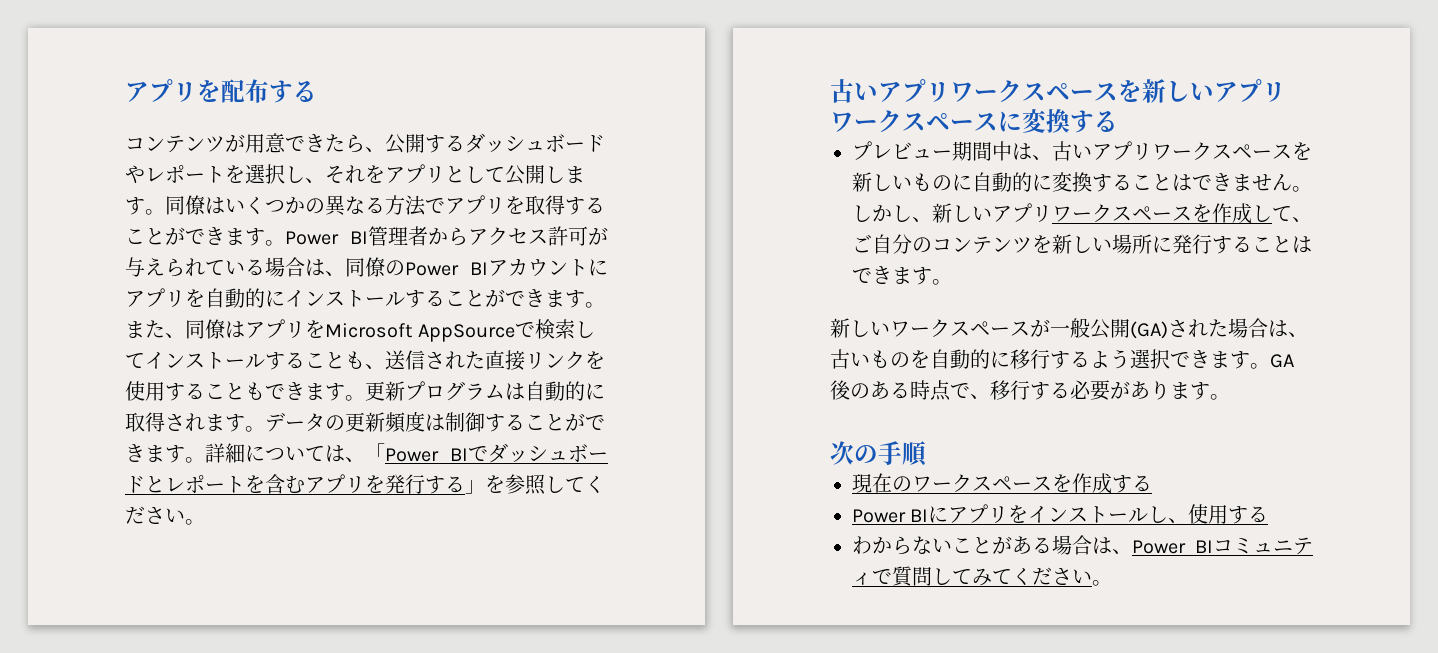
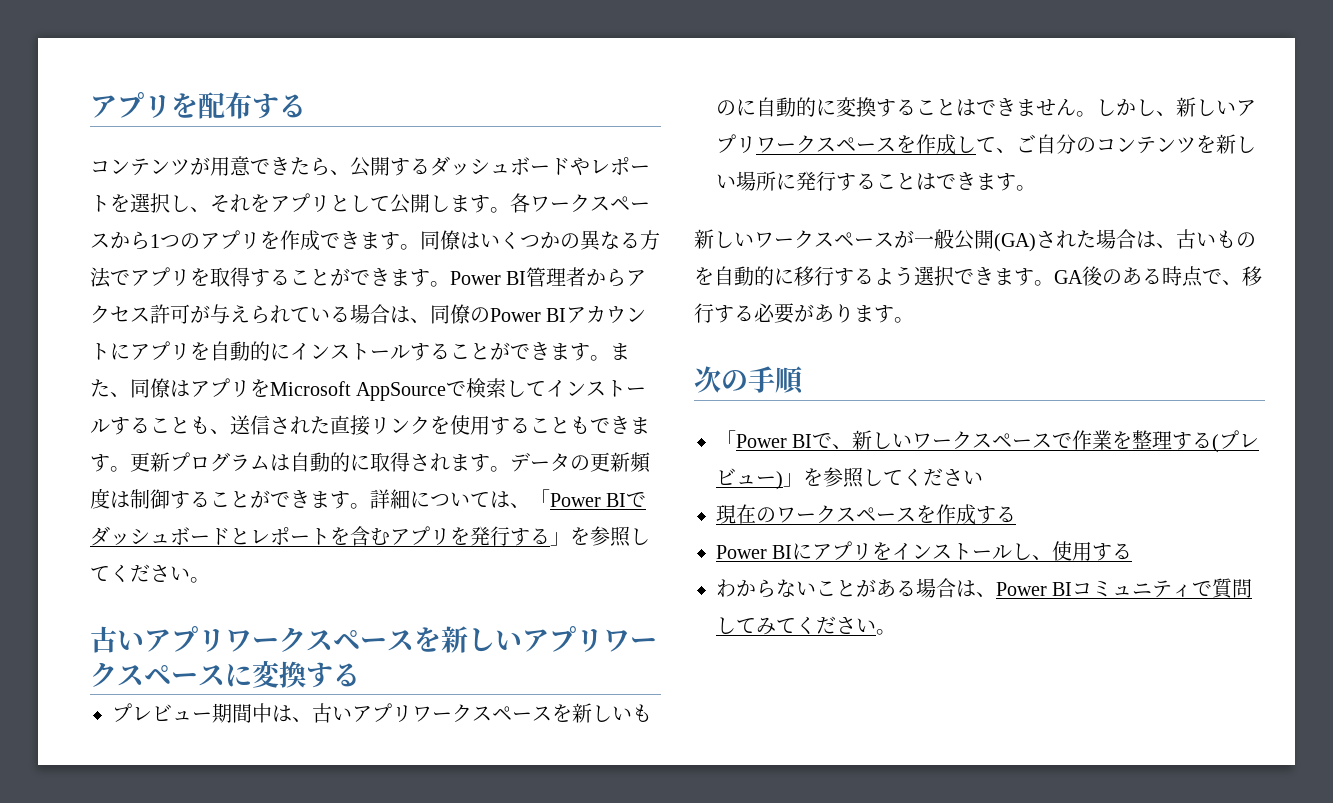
+ 各ワークスペースから1つのアプリを作成できます。
+ 「Power BIで、新しいワークスペースで作業を整理する(プレビュー)」を参照してください

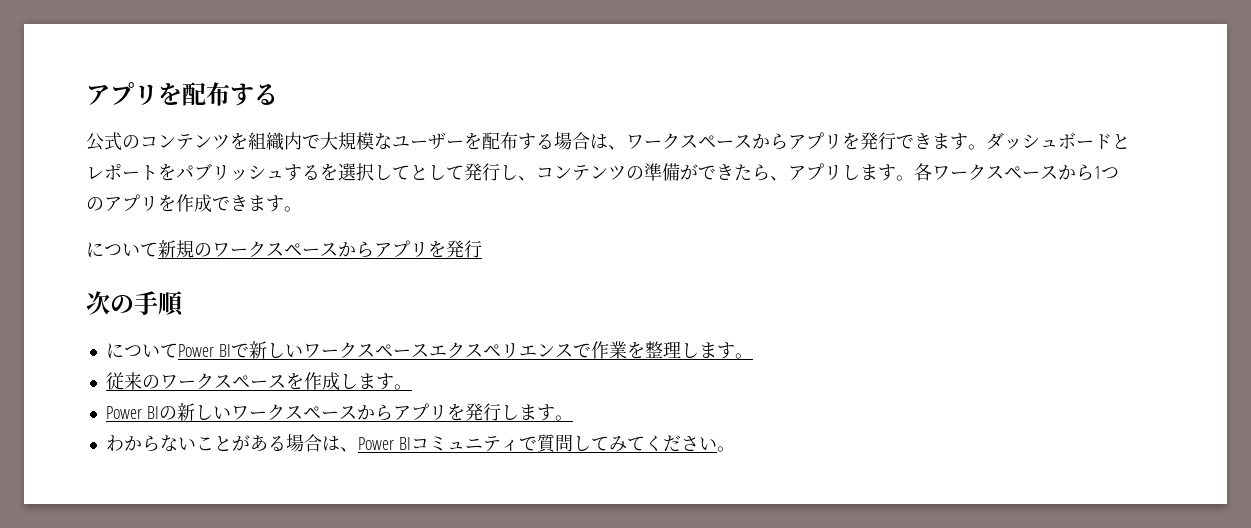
- コンテンツが用意できたら、公開するダッシュボードやレポートを選択し、それをアプリとして公開します。
+ 公式のコンテンツを組織内で大規模なユーザーを配布する場合は、ワークスペースからアプリを発行できます。ダッシュボードとレポートをパブリッシュするを選択してとして発行し、コンテンツの準備ができたら、アプリします。
- 各ワークスペースから1つのアプリを作成できます。同僚はいくつかの異なる方法でアプリを取得することができます。Power BI管理者からアクセス許可が与えられている場合は、同僚のPower BIアカウントにアプリを自動的にインストールすることができます。また、同僚はアプリをMicrosoft AppSourceで検索してインストールすることも、送信された直接リンクを使用することもできます。更新プログラムは自動的に取得されます。データの更新頻度は制御することができます。詳細については、「Power BIでダッシュボードとレポートを含むアプリを発行する」を参照してください。
- 古いアプリワークスペースを新しいアプリワークスペースに変換する
- プレビュー期間中は、古いアプリワークスペースを新しいものに自動的に変換することはできません。しかし、新しいアプリワークスペースを作成して、ご自分のコンテンツを新しい場所に発行することはできます。
- 新しいワークスペースが一般公開(GA)された場合は、古いものを自動的に移行するよう選択できます。GA後のある時点で、移行する必要があります。
+ 各ワークスペースから1つのアプリを作成できます。
+ について新規のワークスペースからアプリを発行
  次の手順
- 「Power BIで、新しいワークスペースで作業を整理する(プレビュー)」を参照してください
- 現在のワークスペースを作成する
- Power BIにアプリをインストールし、使用する
+ についてPower BIで新しいワークスペースエクスペリエンスで作業を整理します。
+ 従来のワークスペースを作成します。
+ Power BIの新しいワークスペースからアプリを発行します。

